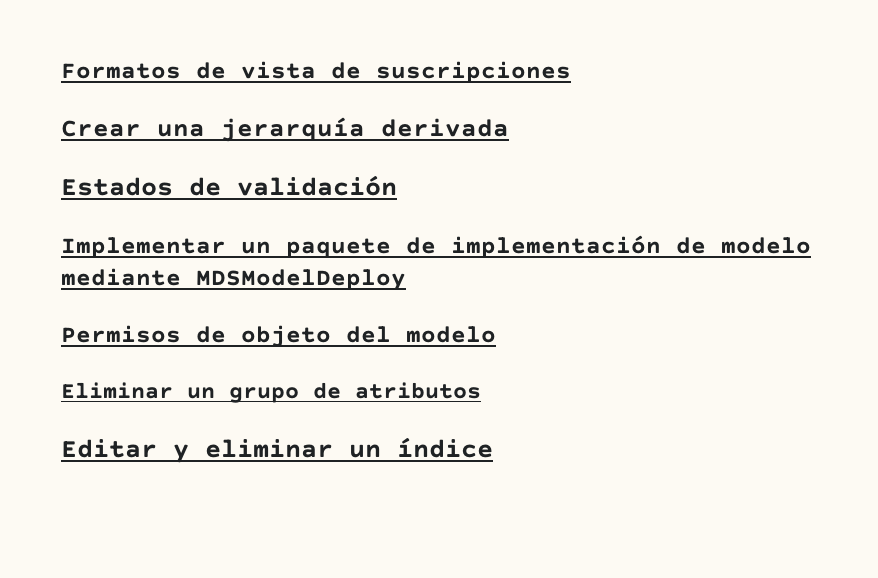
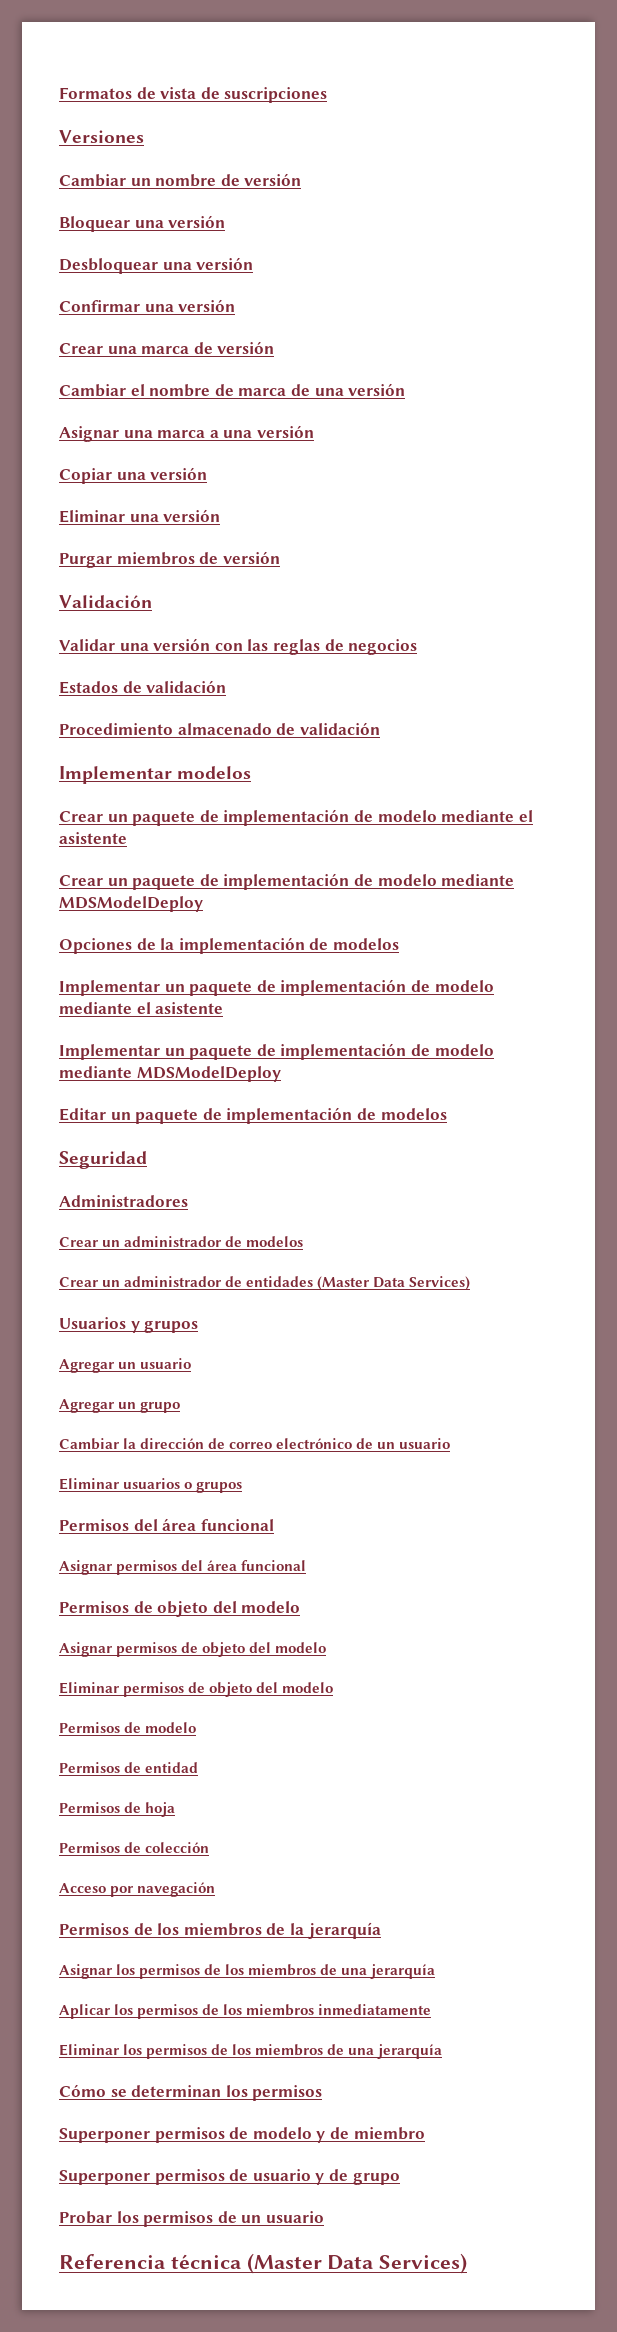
- Crear una jerarquía derivada
+ Versiones
+ Cambiar un nombre de versión
+ Bloquear una versión
+ Desbloquear una versión
+ Confirmar una versión
+ Crear una marca de versión
+ Cambiar el nombre de marca de una versión
+ Asignar una marca a una versión
+ Copiar una versión
+ Eliminar una versión
+ Purgar miembros de versión
+ Validación
+ Validar una versión con las reglas de negocios
  Estados de validación
+ Procedimiento almacenado de validación
+ Implementar modelos
+ Crear un paquete de implementación de modelo mediante el asistente
+ Crear un paquete de implementación de modelo mediante MDSModelDeploy
+ Opciones de la implementación de modelos
+ Implementar un paquete de implementación de modelo mediante el asistente
+ Editar un paquete de implementación de modelos
+ Seguridad
+ Administradores
+ Crear un administrador de modelos
+ Crear un administrador de entidades (Master Data Services)
+ Usuarios y grupos
+ Agregar un usuario
+ Agregar un grupo
+ Cambiar la dirección de correo electrónico de un usuario
+ Eliminar usuarios o grupos
+ Permisos del área funcional
+ Asignar permisos del área funcional
- Eliminar un grupo de atributos
- Editar y eliminar un índice
+ Asignar permisos de objeto del modelo
+ Eliminar permisos de objeto del modelo
+ Permisos de modelo
+ Permisos de entidad
+ Permisos de hoja
+ Permisos de colección
+ Acceso por navegación
+ Permisos de los miembros de la jerarquía
+ Asignar los permisos de los miembros de una jerarquía
+ Aplicar los permisos de los miembros inmediatamente
+ Eliminar los permisos de los miembros de una jerarquía
+ Cómo se determinan los permisos
+ Superponer permisos de modelo y de miembro
+ Superponer permisos de usuario y de grupo
+ Probar los permisos de un usuario
+ Referencia técnica (Master Data Services)

